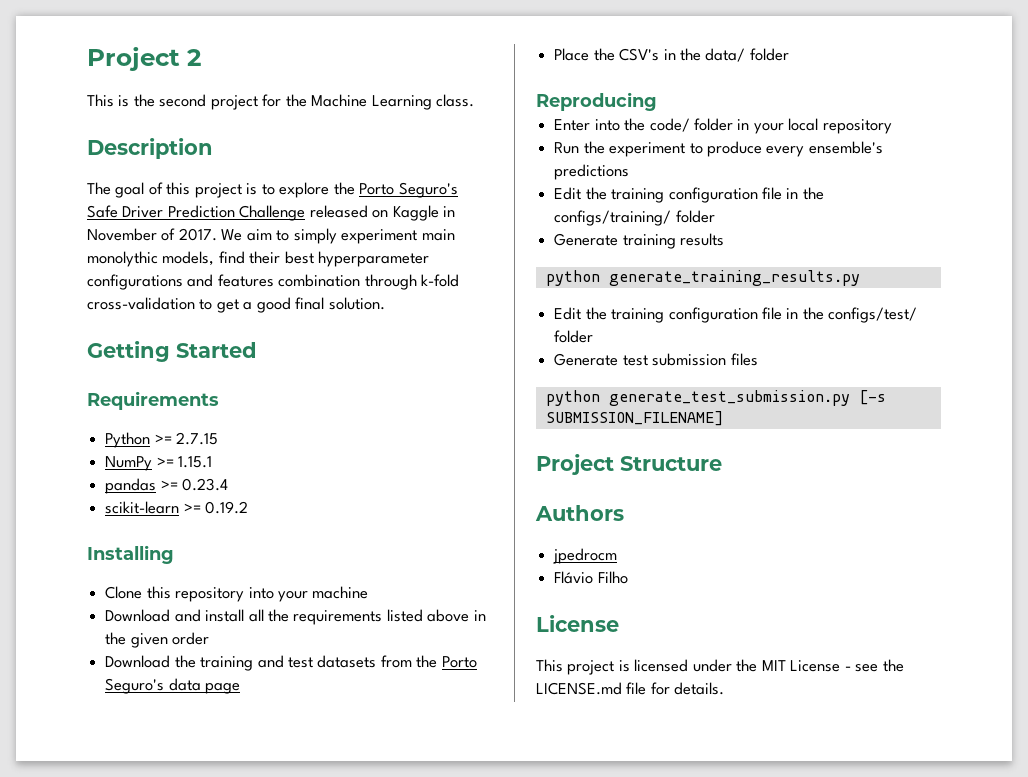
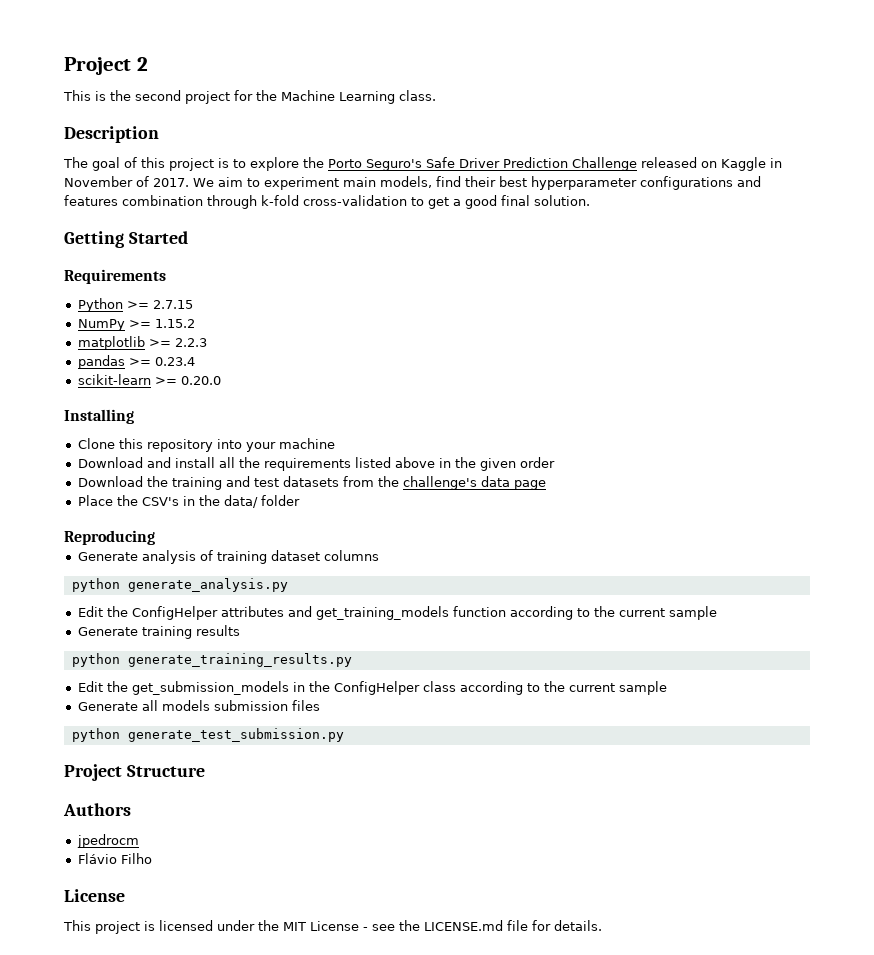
- We aim to simply experiment main monolythic models, find their best hyperparameter configurations and features combination through k-fold cross-validation to get a good final solution.
+ We aim to experiment main models, find their best hyperparameter configurations and features combination through k-fold cross-validation to get a good final solution.
- NumPy >= 1.15.1
+ NumPy >= 1.15.2
+ matplotlib >= 2.2.3
- scikit-learn >= 0.19.2
+ scikit-learn >= 0.20.0
- Download the training and test datasets from the Porto Seguro's data page
+ Download the training and test datasets from the challenge's data page
- Enter into the code/ folder in your local repository
- Run the experiment to produce every ensemble's predictions
- Edit the training configuration file in the configs/training/ folder
+ Generate analysis of training dataset columns
+ python generate_analysis.py
+ Edit the ConfigHelper attributes and get_training_models function according to the current sample
- Edit the training configuration file in the configs/test/ folder
- Generate test submission files
+ Edit the get_submission_models in the ConfigHelper class according to the current sample
+ Generate all models submission files
- python generate_test_submission.py [-s SUBMISSION_FILENAME]
+ python generate_test_submission.py

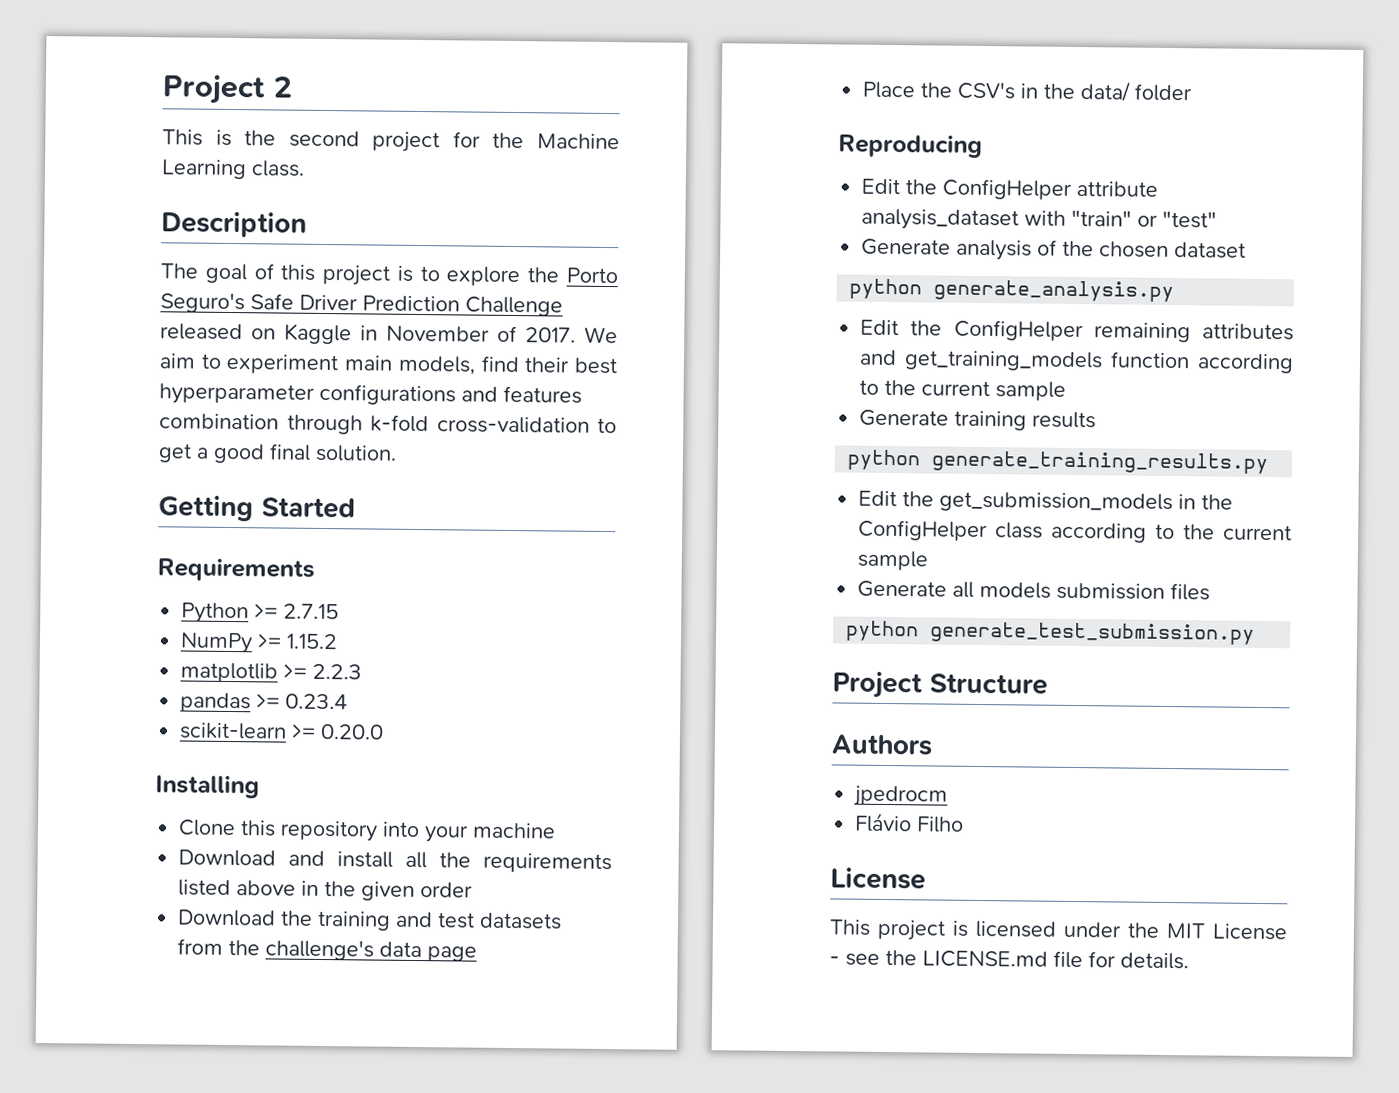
+ Edit the ConfigHelper attribute analysis_dataset with "train" or "test"
- Generate analysis of training dataset columns
+ Generate analysis of the chosen dataset
- Edit the ConfigHelper attributes and get_training_models function according to the current sample
+ Edit the ConfigHelper remaining attributes and get_training_models function according to the current sample

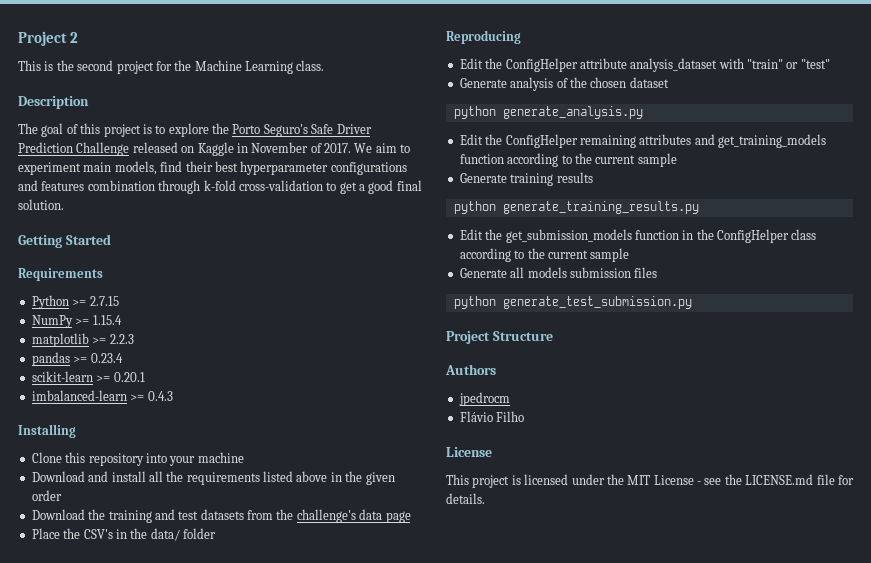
- NumPy >= 1.15.2
+ NumPy >= 1.15.4
- scikit-learn >= 0.20.0
+ scikit-learn >= 0.20.1
+ imbalanced-learn >= 0.4.3
- Edit the get_submission_models in the ConfigHelper class according to the current sample
+ Edit the get_submission_models function in the ConfigHelper class according to the current sample

